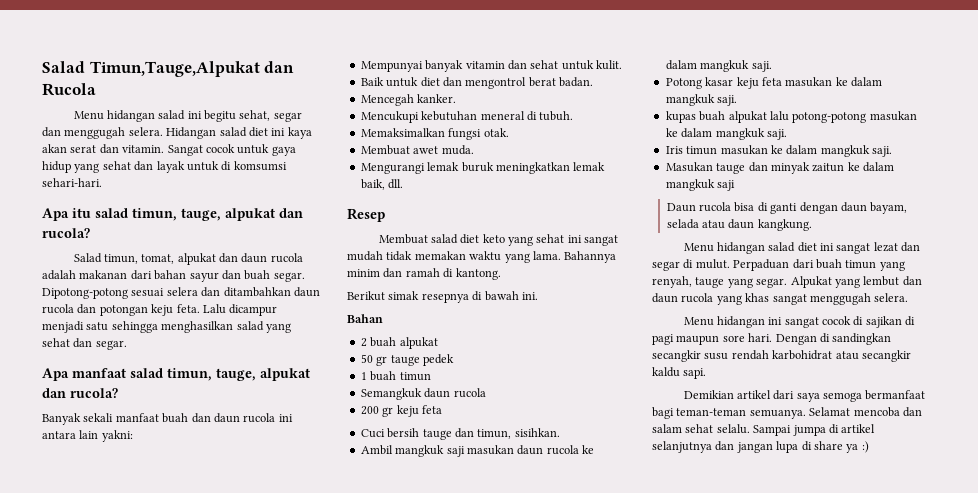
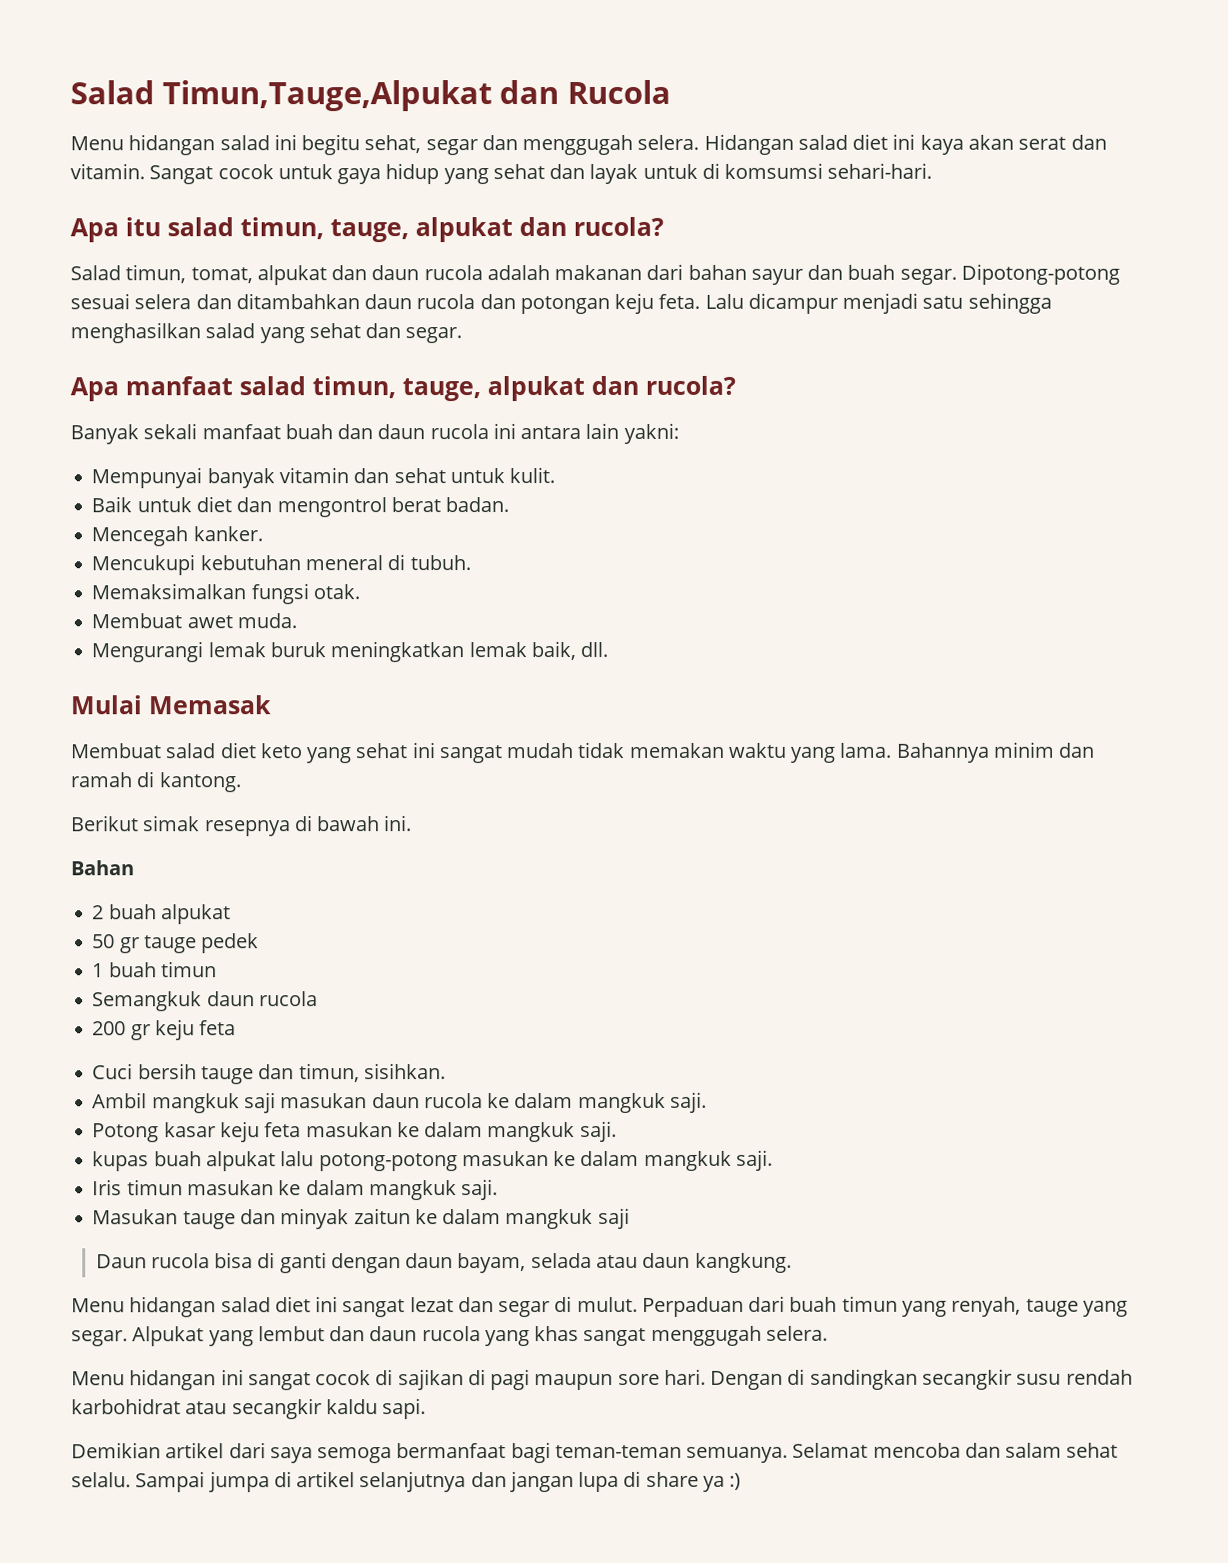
- Resep
+ Mulai Memasak

